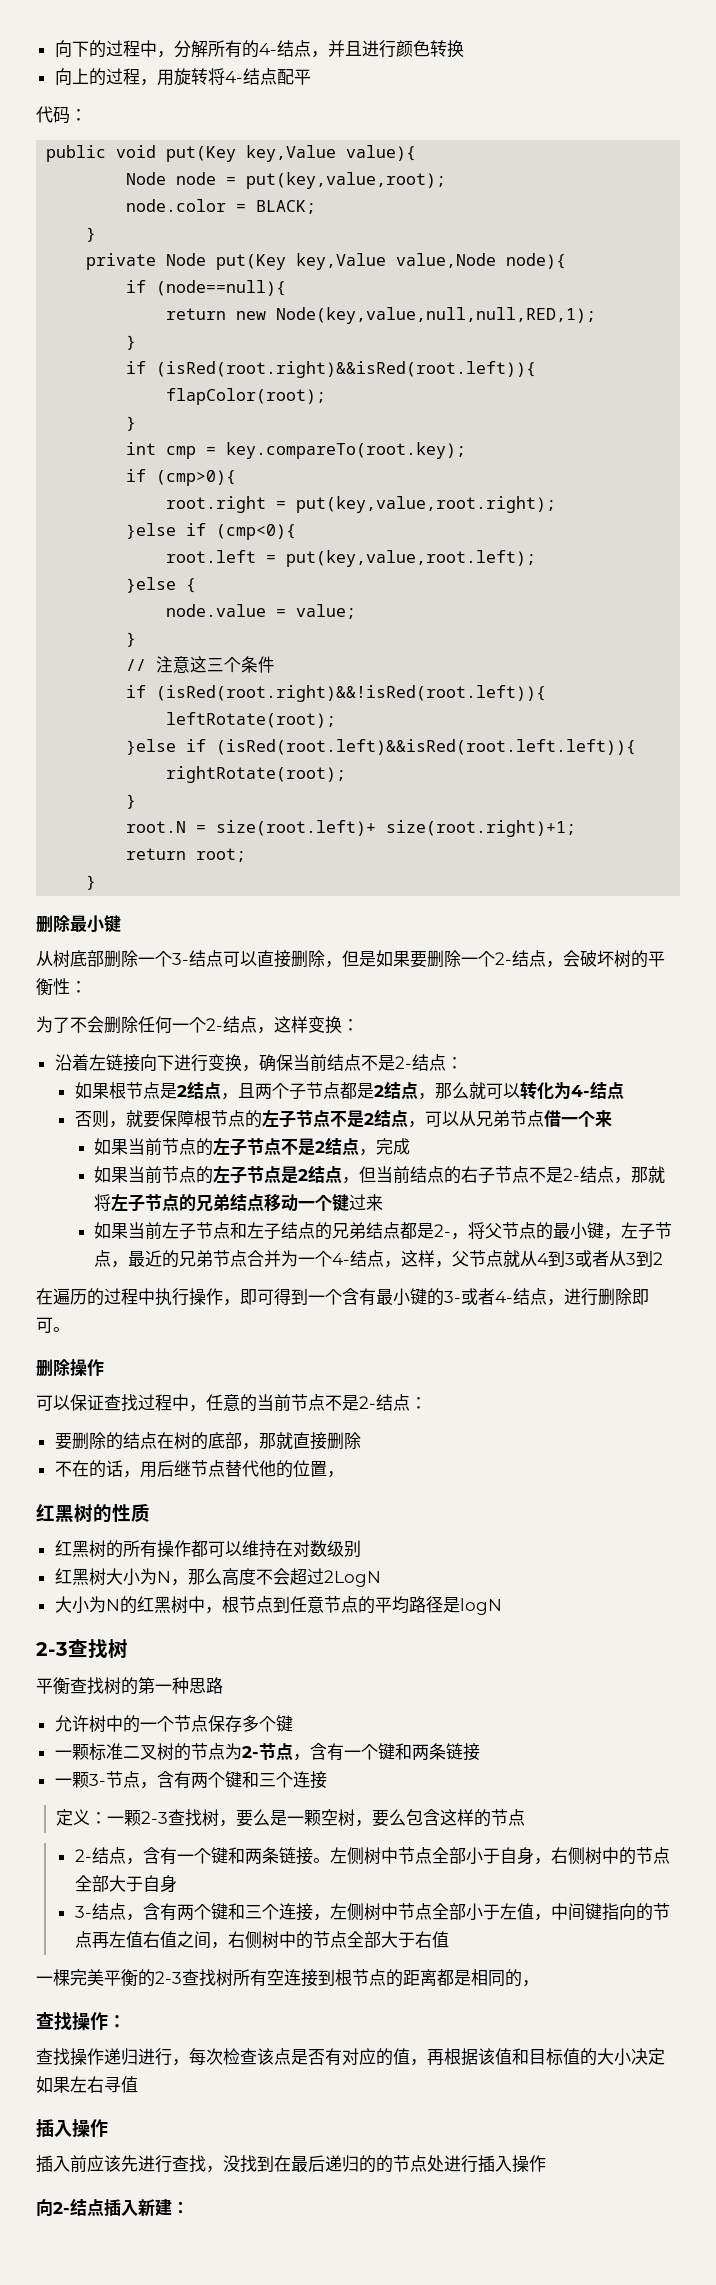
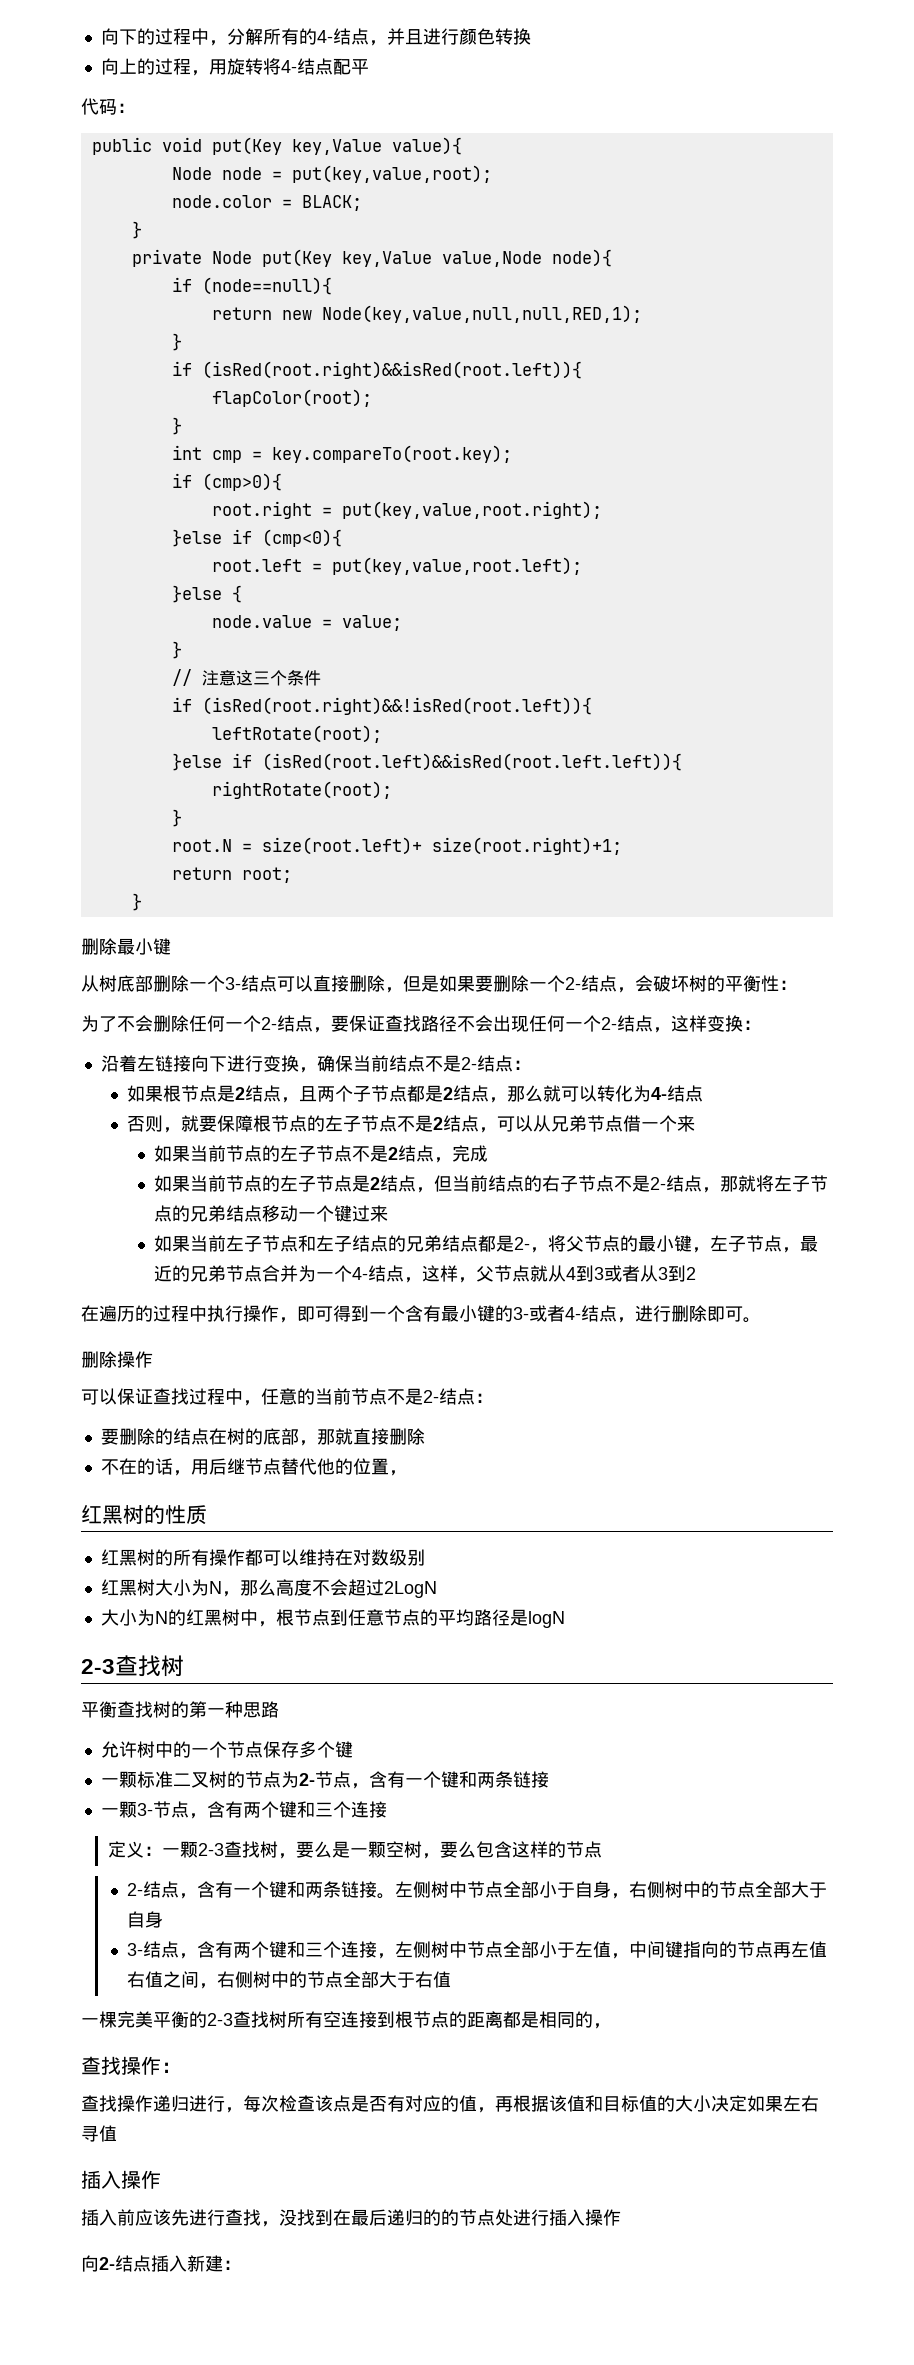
- 为了不会删除任何一个2-结点，这样变换：
+ 为了不会删除任何一个2-结点，要保证查找路径不会出现任何一个2-结点，这样变换：

